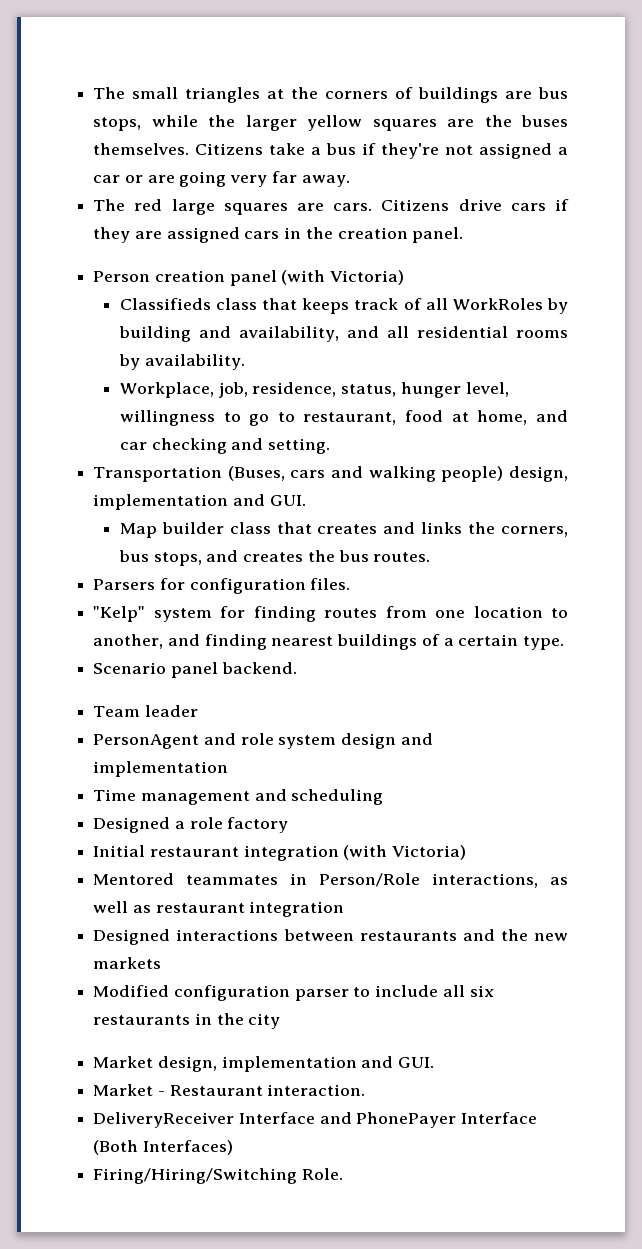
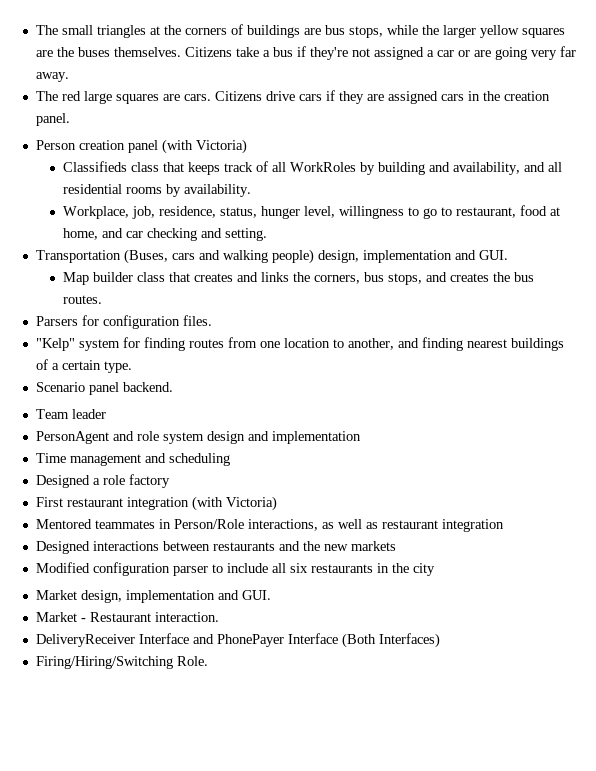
- Initial restaurant integration (with Victoria)
+ First restaurant integration (with Victoria)

